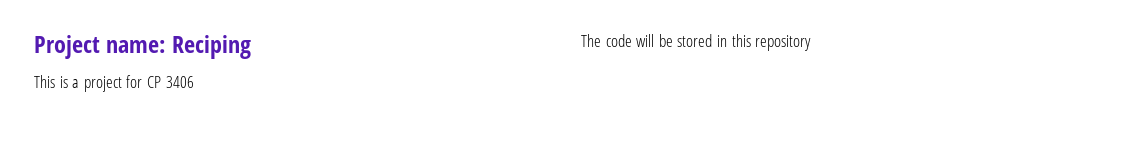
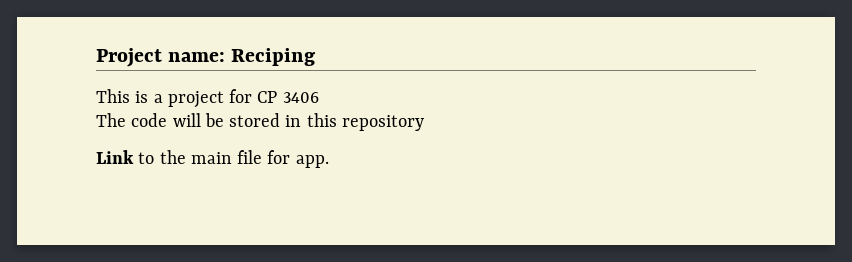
+ Link to the main file for app.

